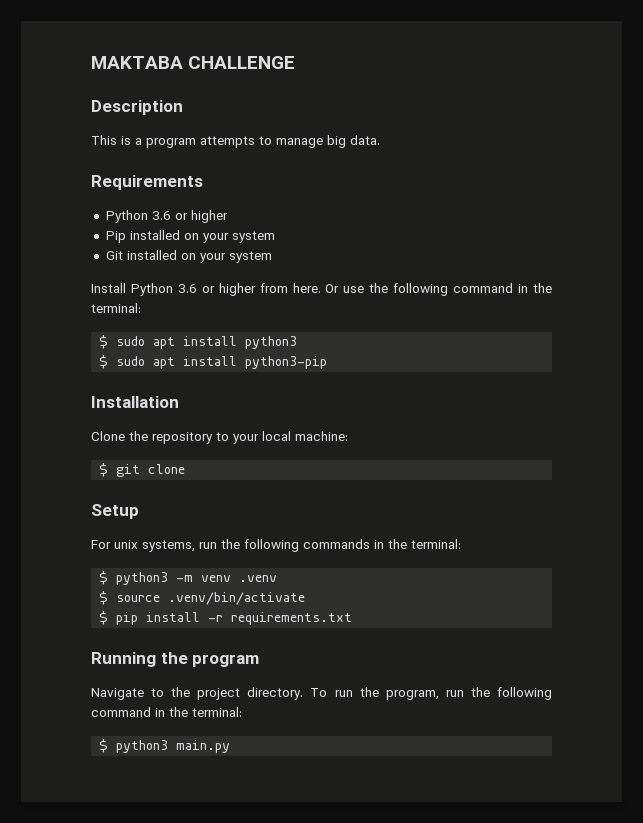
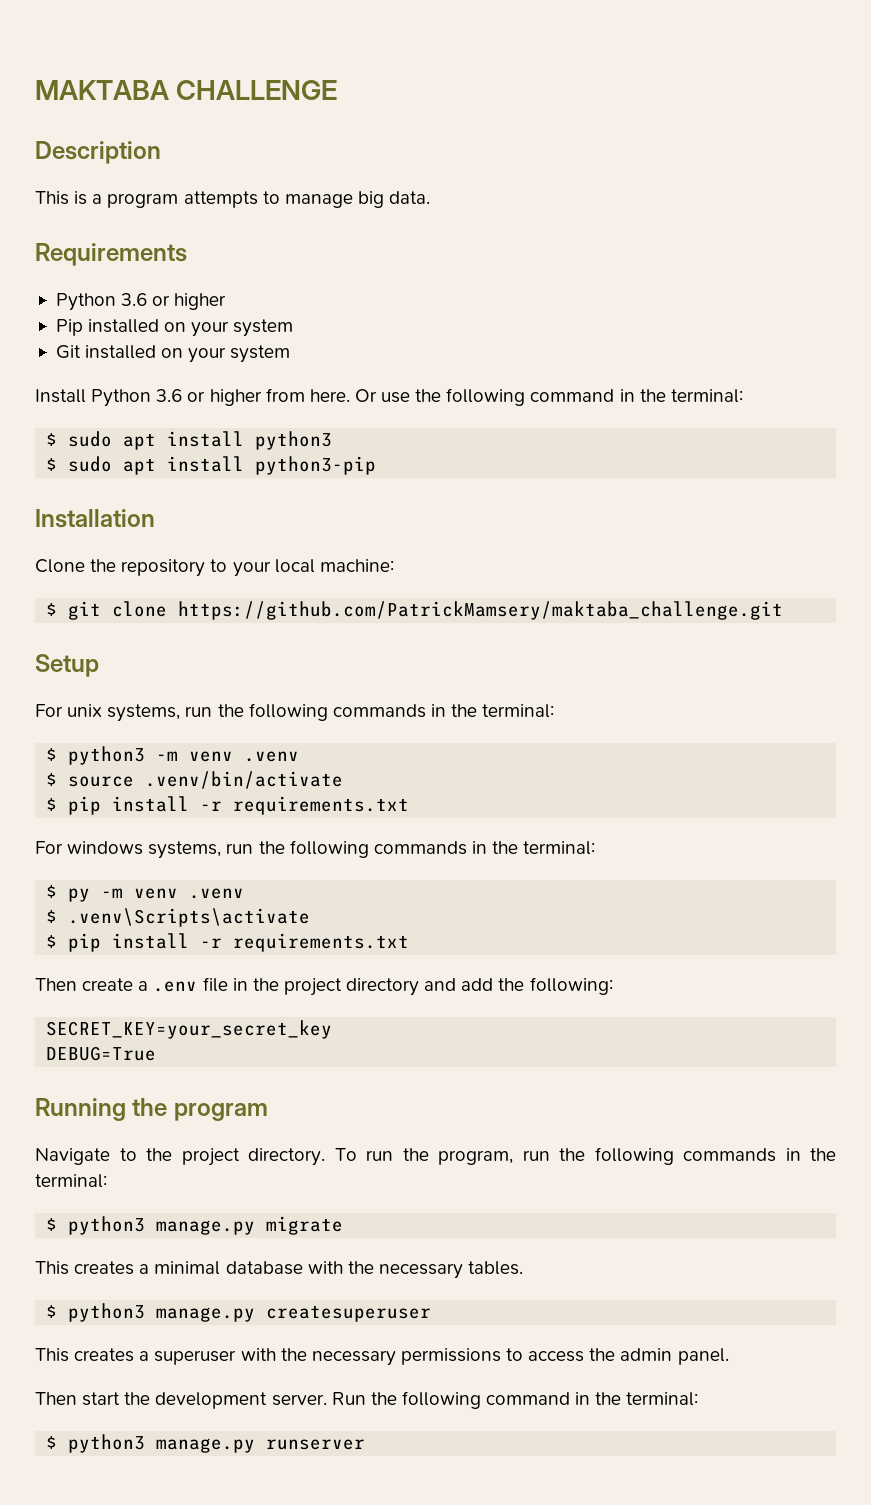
- $ git clone
+ $ git clone https://github.com/PatrickMamsery/maktaba_challenge.git
+ For windows systems, run the following commands in the terminal:
+ $ py -m venv .venv
+ $ .venv\Scripts\activate
+ $ pip install -r requirements.txt
+ Then create a .env file in the project directory and add the following:
+ SECRET_KEY=your_secret_key
+ DEBUG=True
- To run the program, run the following command in the terminal:
+ To run the program, run the following commands in the terminal:
+ $ python3 manage.py migrate
+ This creates a minimal database with the necessary tables.
+ $ python3 manage.py createsuperuser
+ This creates a superuser with the necessary permissions to access the admin panel.
+ Then start the development server. Run the following command in the terminal:
- $ python3 main.py
+ $ python3 manage.py runserver

